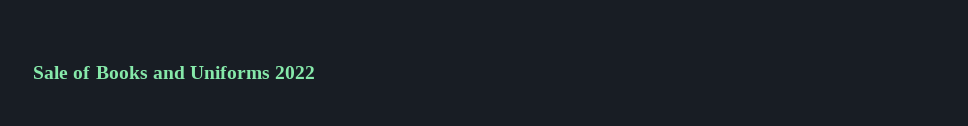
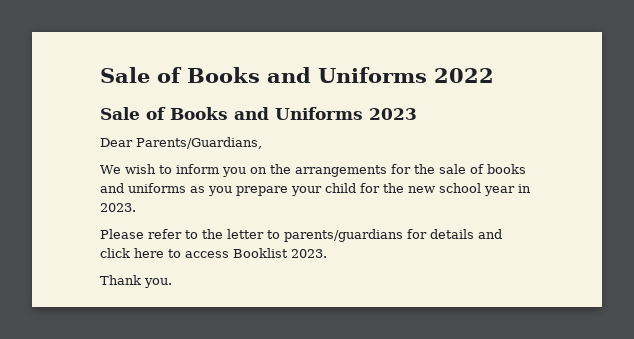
+ Sale of Books and Uniforms 2023
+ Dear Parents/Guardians,
+ We wish to inform you on the arrangements for the sale of books and uniforms as you prepare your child for the new school year in 2023.
+ Please refer to the letter to parents/guardians for details and click here to access Booklist 2023.
+ Thank you.

